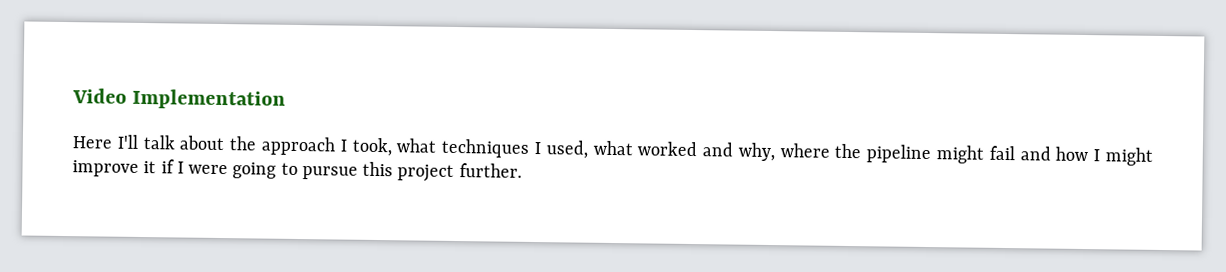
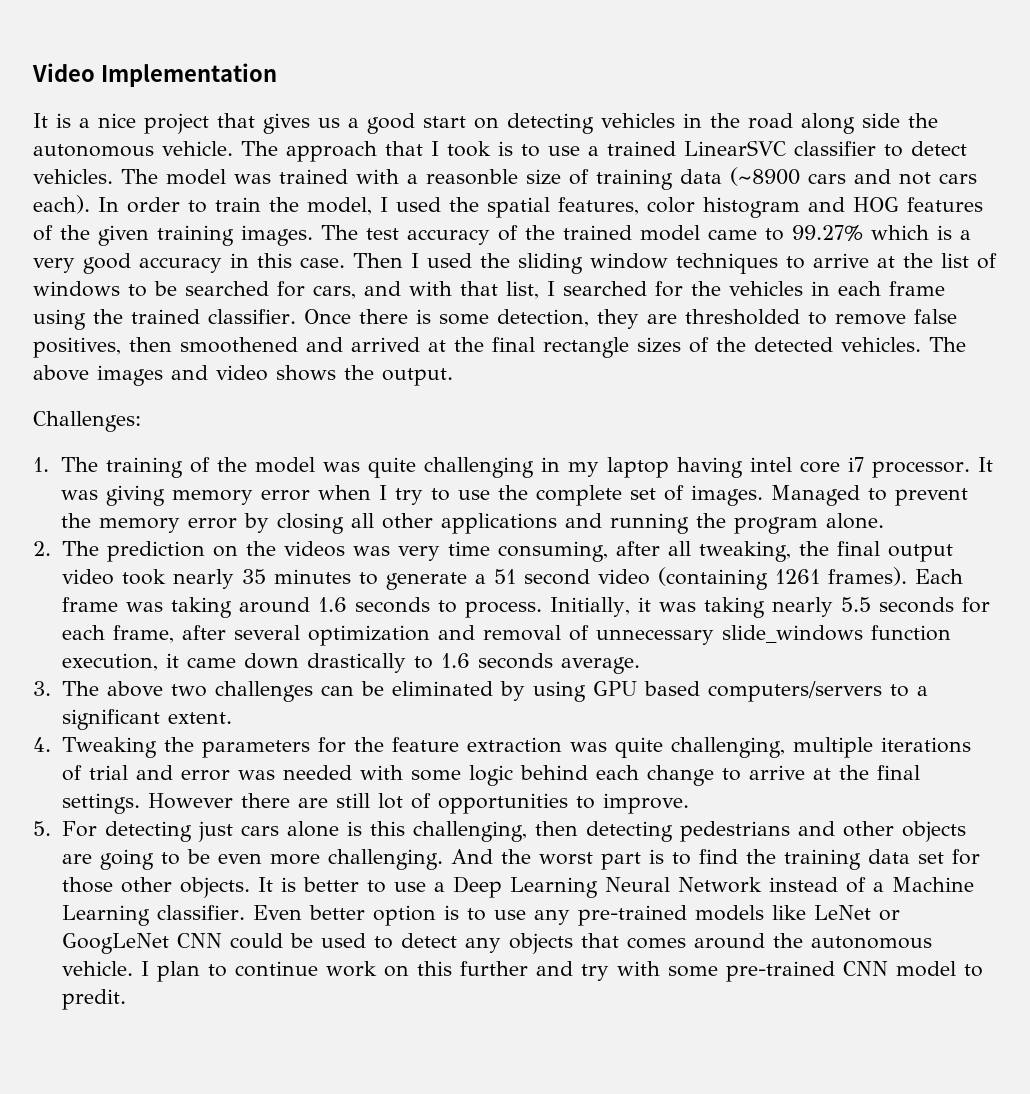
- Here I'll talk about the approach I took, what techniques I used, what worked and why, where the pipeline might fail and how I might improve it if I were going to pursue this project further.
+ It is a nice project that gives us a good start on detecting vehicles in the road along side the autonomous vehicle. The approach that I took is to use a trained LinearSVC classifier to detect vehicles. The model was trained with a reasonble size of training data (~8900 cars and not cars each). In order to train the model, I used the spatial features, color histogram and HOG features of the given training images. The test accuracy of the trained model came to 99.27% which is a very good accuracy in this case. Then I used the sliding window techniques to arrive at the list of windows to be searched for cars, and with that list, I searched for the vehicles in each frame using the trained classifier. Once there is some detection, they are thresholded to remove false positives, then smoothened and arrived at the final rectangle sizes of the detected vehicles. The above images and video shows the output.
+ Challenges:
+ 1. The training of the model was quite challenging in my laptop having intel core i7 processor. It was giving memory error when I try to use the complete set of images. Managed to prevent the memory error by closing all other applications and running the program alone.
+ 2. The prediction on the videos was very time consuming, after all tweaking, the final output video took nearly 35 minutes to generate a 51 second video (containing 1261 frames). Each frame was taking around 1.6 seconds to process. Initially, it was taking nearly 5.5 seconds for each frame, after several optimization and removal of unnecessary slide_windows function execution, it came down drastically to 1.6 seconds average.
+ 3. The above two challenges can be eliminated by using GPU based computers/servers to a significant extent.
+ 4. Tweaking the parameters for the feature extraction was quite challenging, multiple iterations of trial and error was needed with some logic behind each change to arrive at the final settings. However there are still lot of opportunities to improve.
+ 5. For detecting just cars alone is this challenging, then detecting pedestrians and other objects are going to be even more challenging. And the worst part is to find the training data set for those other objects. It is better to use a Deep Learning Neural Network instead of a Machine Learning classifier. Even better option is to use any pre-trained models like LeNet or GoogLeNet CNN could be used to detect any objects that comes around the autonomous vehicle. I plan to continue work on this further and try with some pre-trained CNN model to predit.

